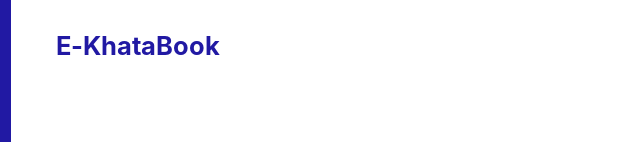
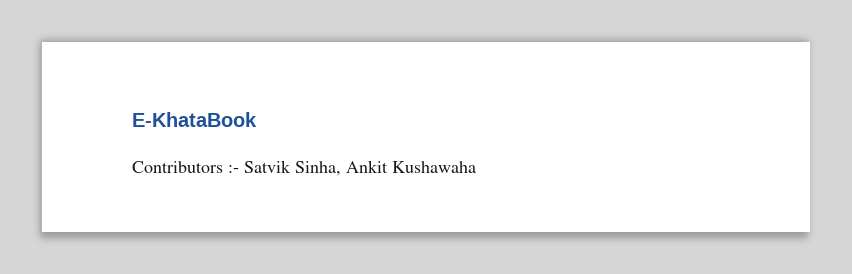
+ Contributors :- Satvik Sinha, Ankit Kushawaha

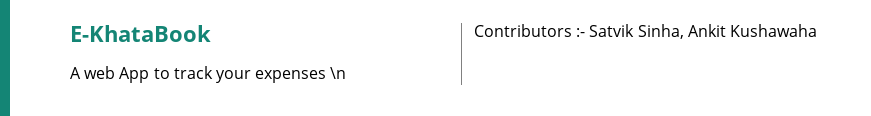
- Contributors :- Satvik Sinha, Ankit Kushawaha
+ A web App to track your expenses \n Contributors :- Satvik Sinha, Ankit Kushawaha

